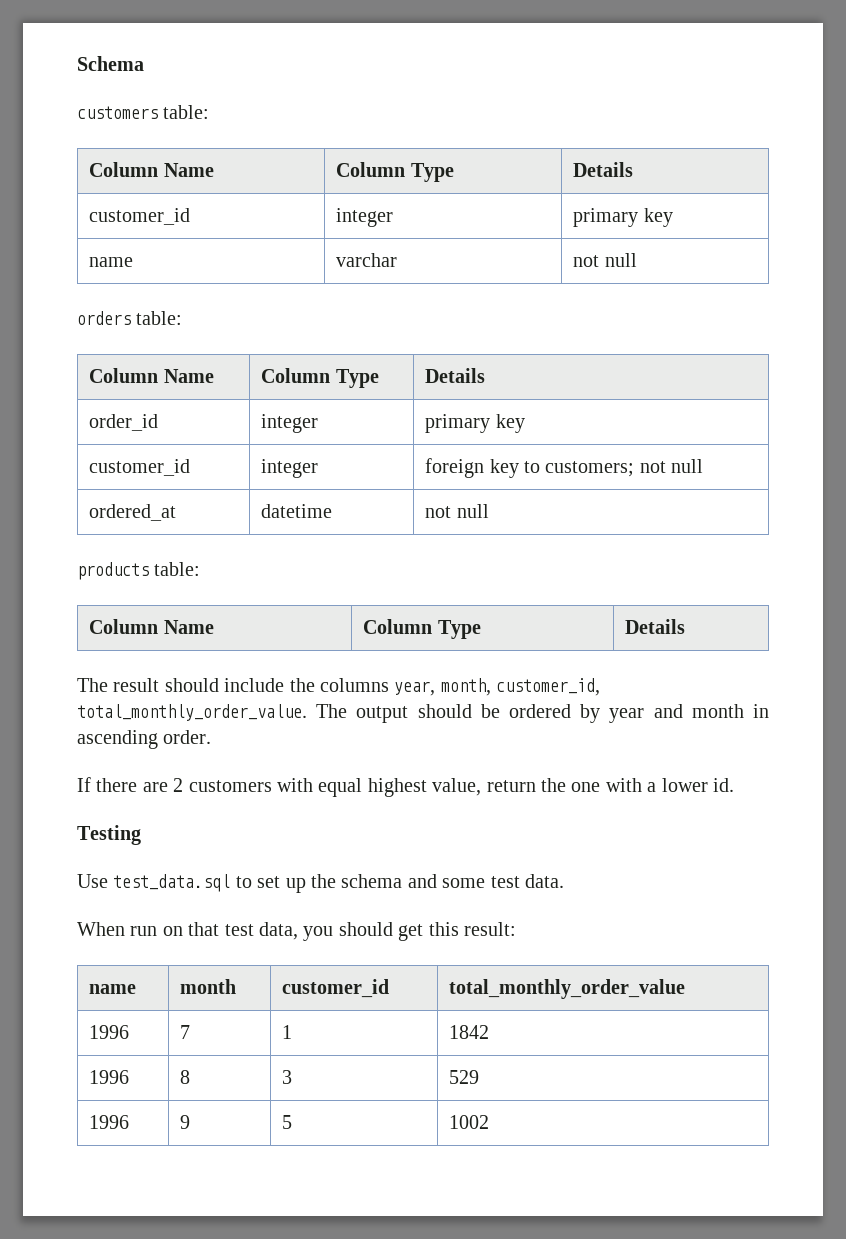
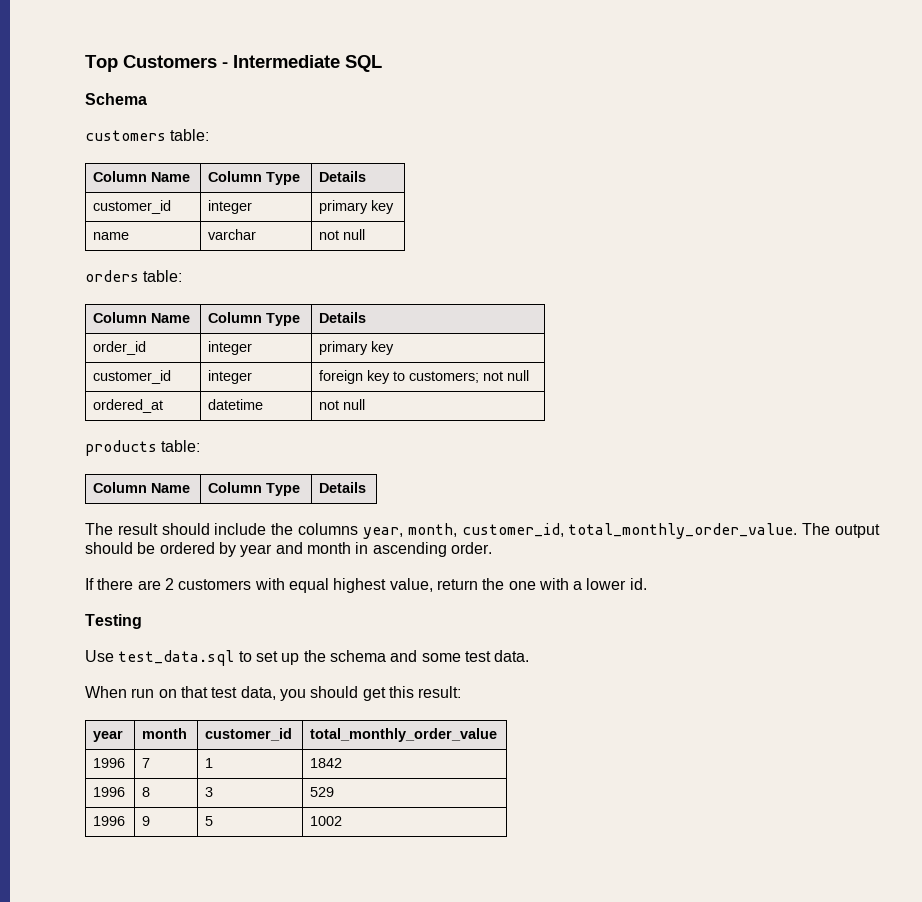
+ Top Customers - Intermediate SQL
- name | month | customer_id | total_monthly_order_value
+ year | month | customer_id | total_monthly_order_value

